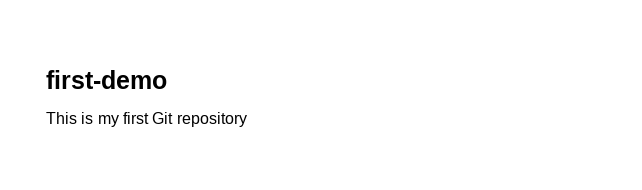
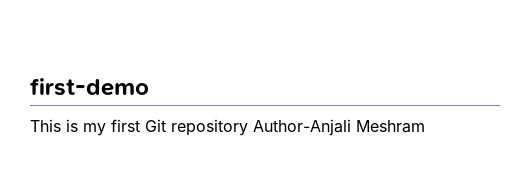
- This is my first Git repository
+ This is my first Git repository Author-Anjali Meshram

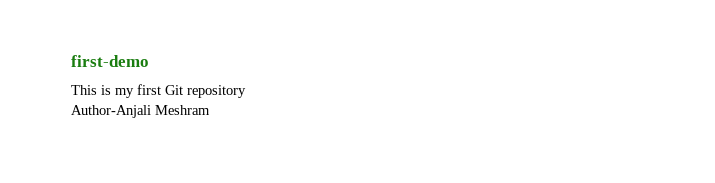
- This is my first Git repository Author-Anjali Meshram
+ This is my first Git repository
+ Author-Anjali Meshram

